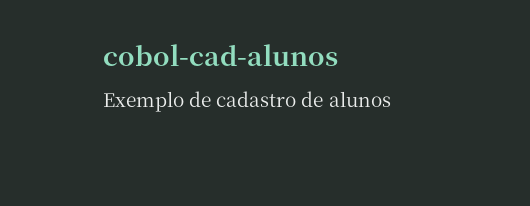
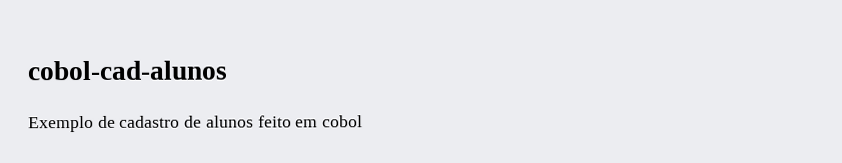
- Exemplo de cadastro de alunos
+ Exemplo de cadastro de alunos feito em cobol

